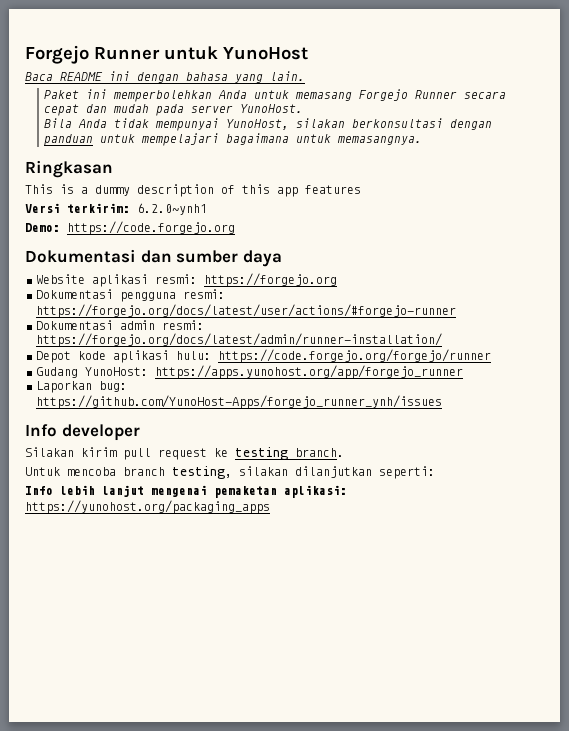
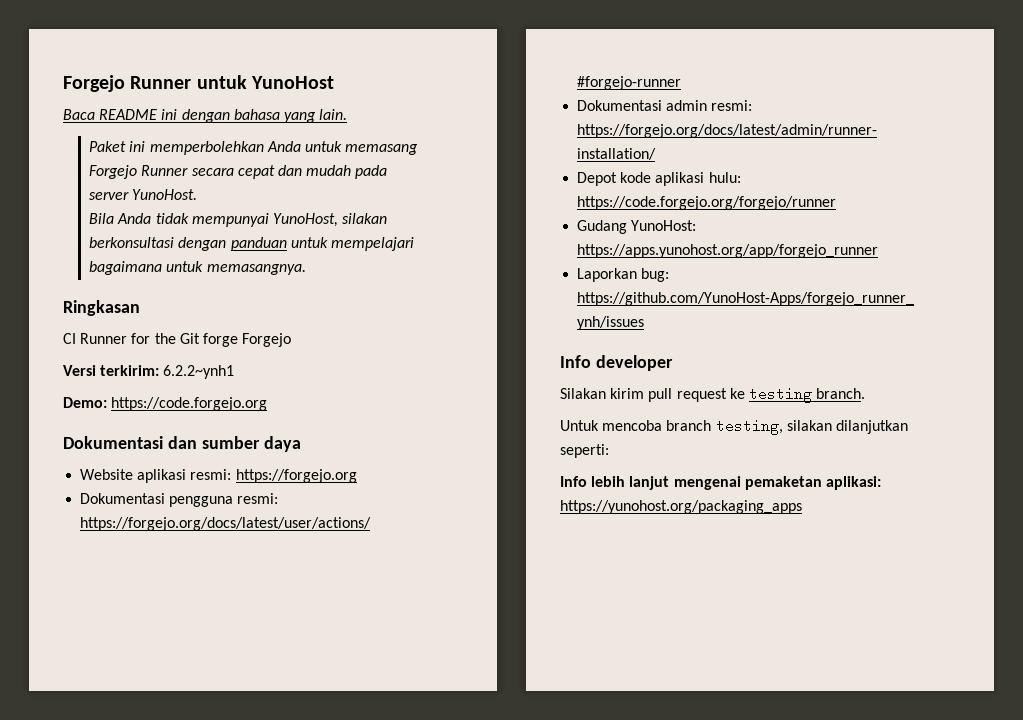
- This is a dummy description of this app features
+ CI Runner for the Git forge Forgejo
- Versi terkirim: 6.2.0~ynh1
+ Versi terkirim: 6.2.2~ynh1

